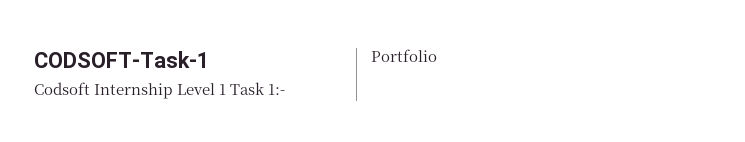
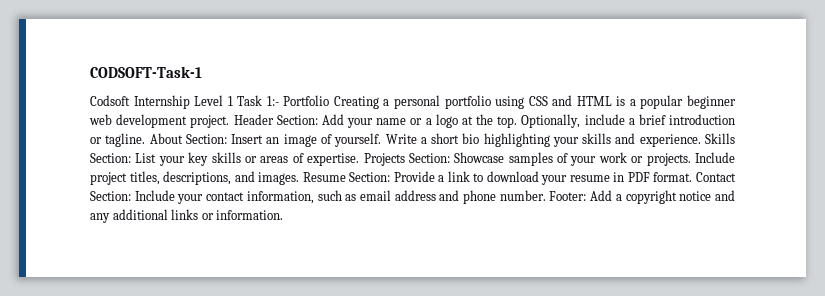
- Codsoft Internship Level 1 Task 1:- Portfolio
+ Codsoft Internship Level 1 Task 1:- Portfolio Creating a personal portfolio using CSS and HTML is a popular beginner web development project. Header Section: Add your name or a logo at the top. Optionally, include a brief introduction or tagline. About Section: Insert an image of yourself. Write a short bio highlighting your skills and experience. Skills Section: List your key skills or areas of expertise. Projects Section: Showcase samples of your work or projects. Include project titles, descriptions, and images. Resume Section: Provide a link to download your resume in PDF format. Contact Section: Include your contact information, such as email address and phone number. Footer: Add a copyright notice and any additional links or information.

